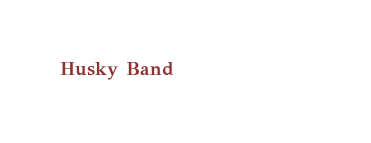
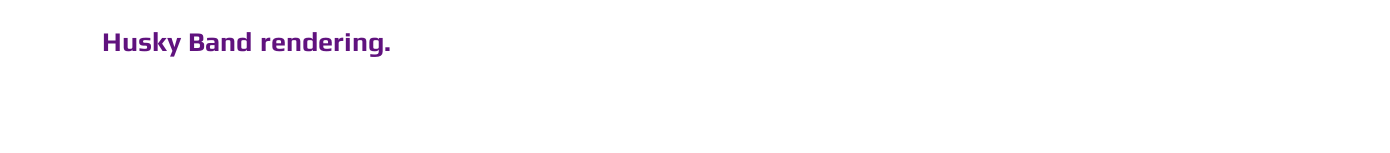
- Husky Band
+ Husky Band rendering.

